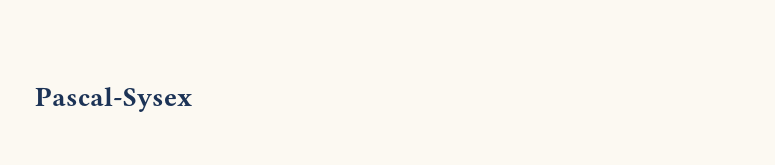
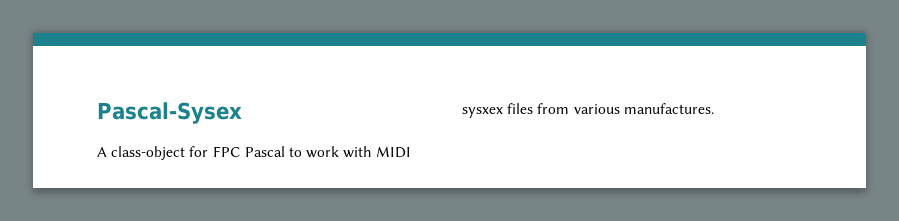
+ A class-object for FPC Pascal to work with MIDI sysxex files from various manufactures.

